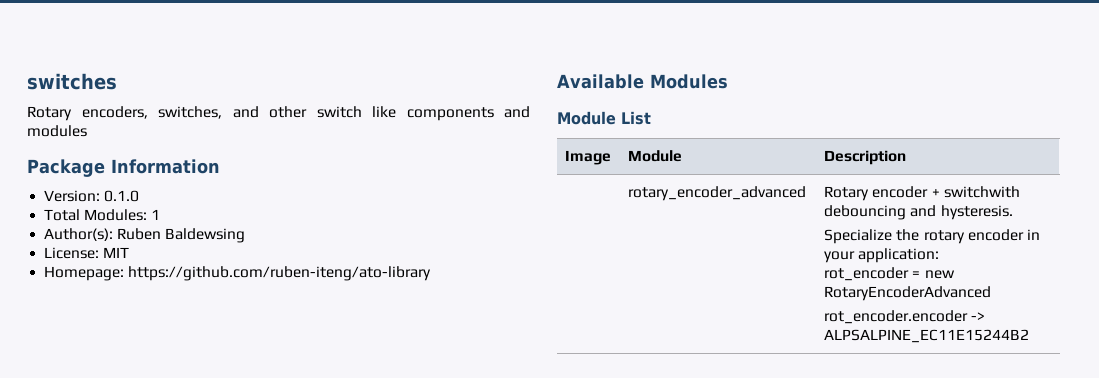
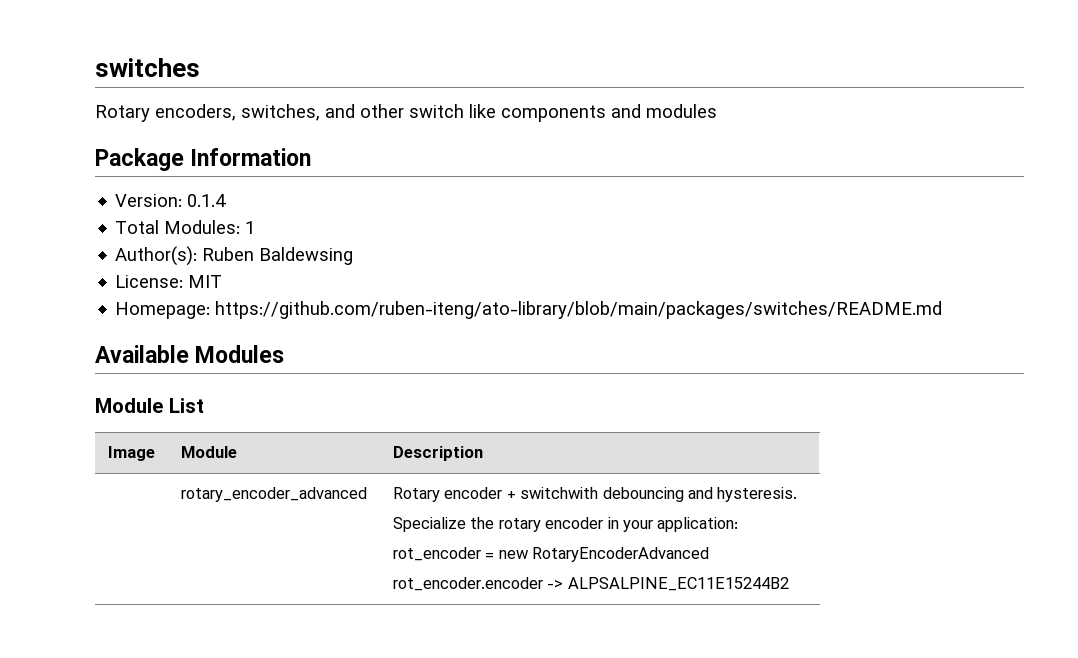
- Version: 0.1.0
+ Version: 0.1.4
- Homepage: https://github.com/ruben-iteng/ato-library
+ Homepage: https://github.com/ruben-iteng/ato-library/blob/main/packages/switches/README.md

